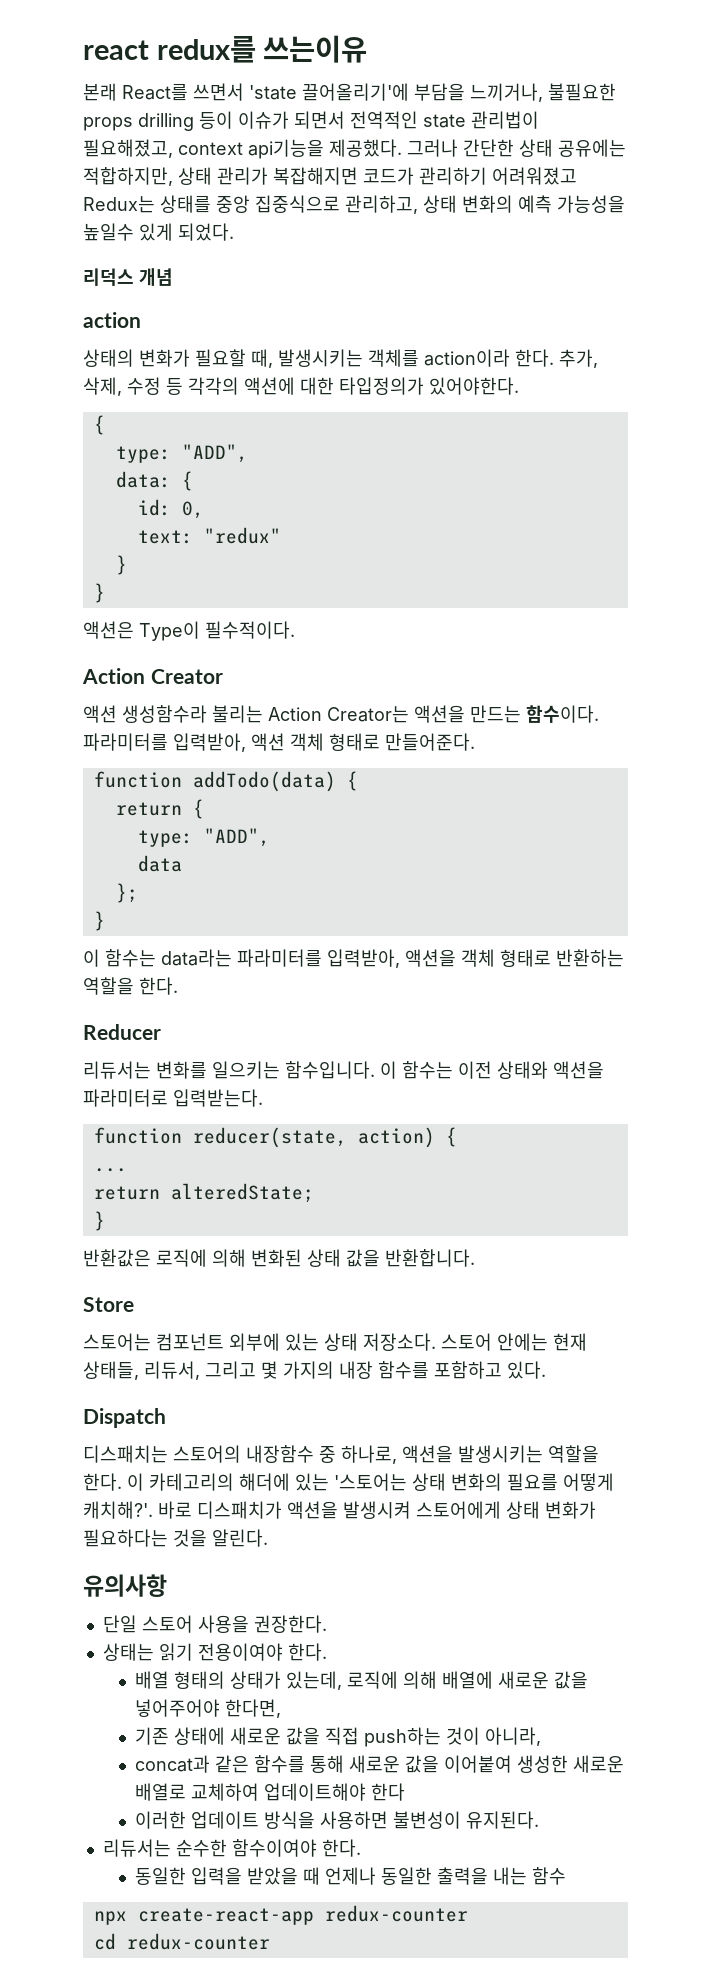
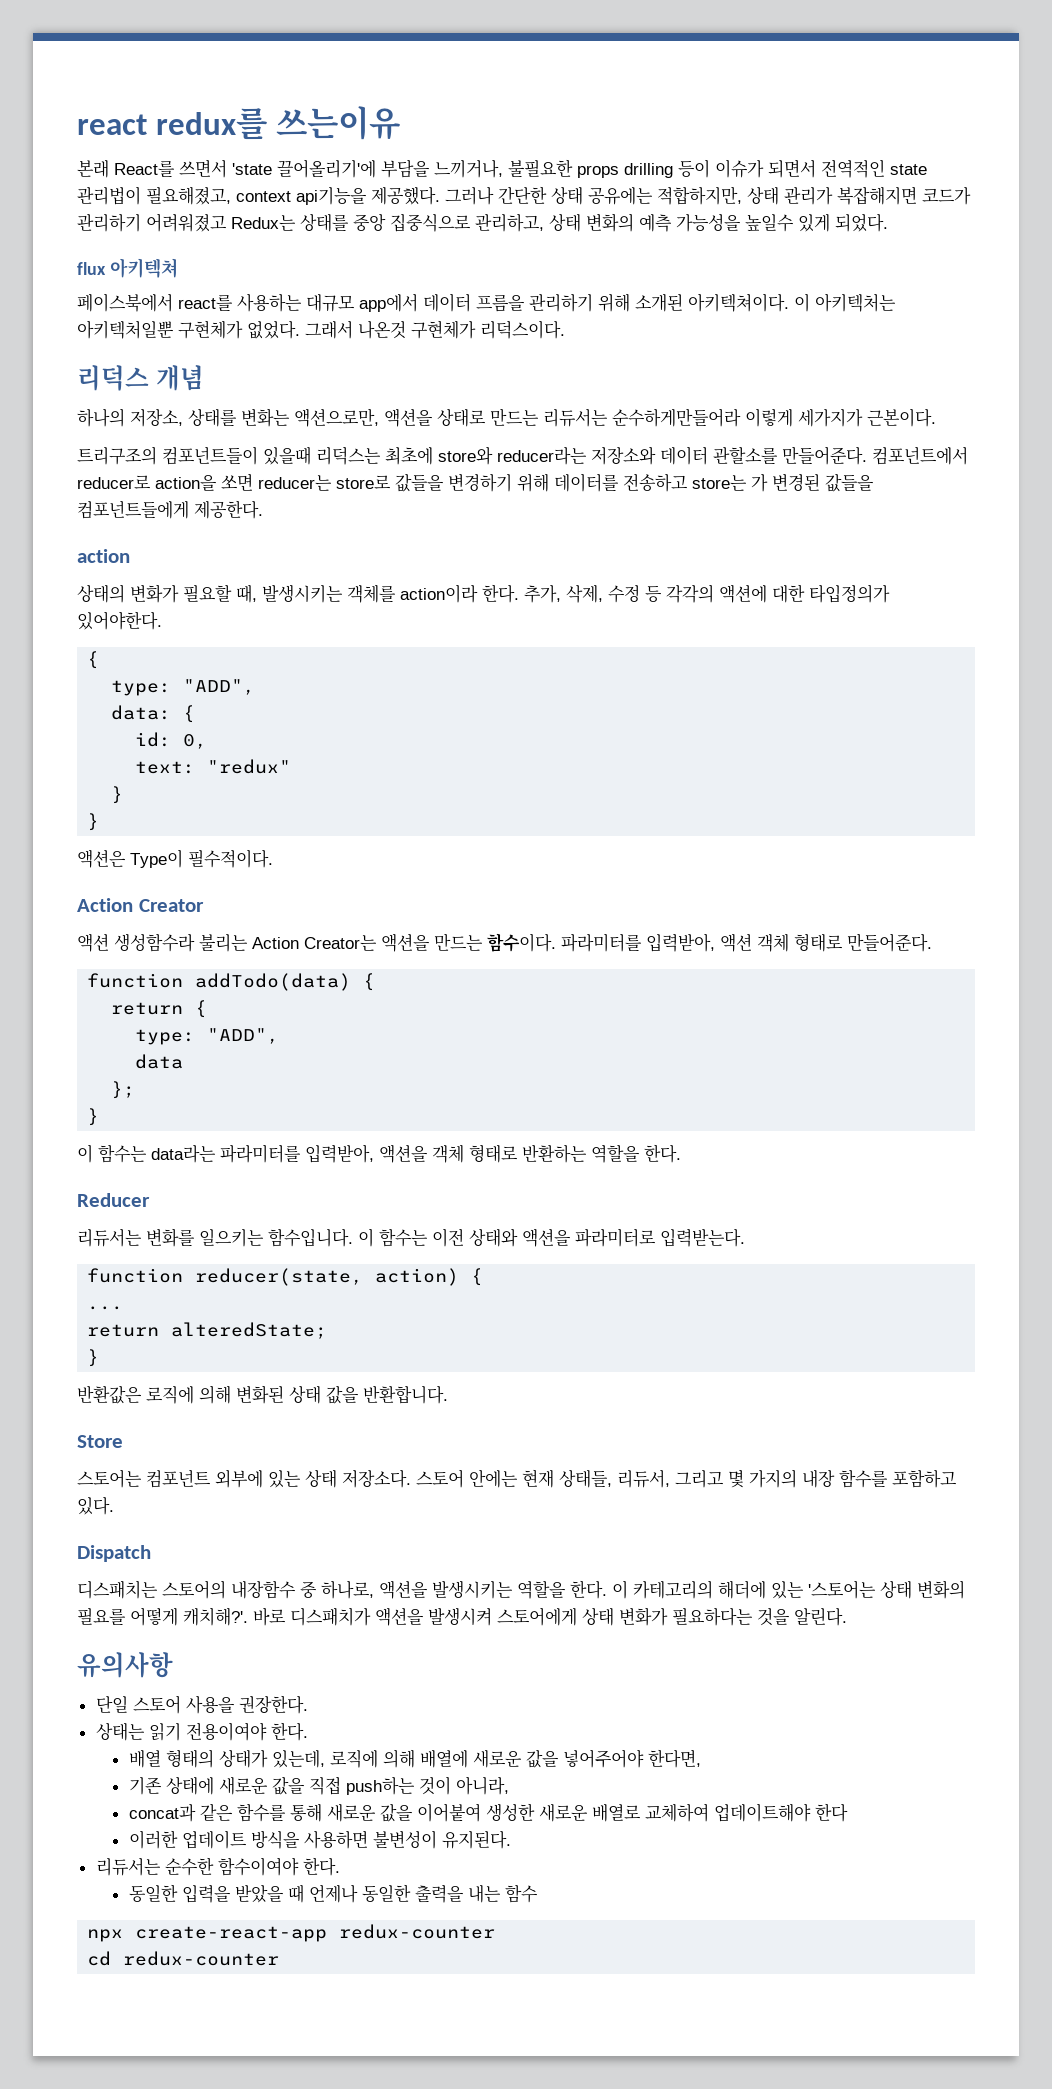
+ flux 아키텍쳐
+ 페이스북에서 react를 사용하는 대규모 app에서 데이터 프름을 관리하기 위해 소개된 아키텍쳐이다. 이 아키텍처는 아키텍처일뿐 구현체가 없었다. 그래서 나온것 구현체가 리덕스이다.
  리덕스 개념
+ 하나의 저장소, 상태를 변화는 액션으로만, 액션을 상태로 만드는 리듀서는 순수하게만들어라 이렇게 세가지가 근본이다.
+ 트리구조의 컴포넌트들이 있을때 리덕스는 최초에 store와 reducer라는 저장소와 데이터 관할소를 만들어준다. 컴포넌트에서 reducer로 action을 쏘면 reducer는 store로 값들을 변경하기 위해 데이터를 전송하고 store는 가 변경된 값들을 컴포넌트들에게 제공한다.

